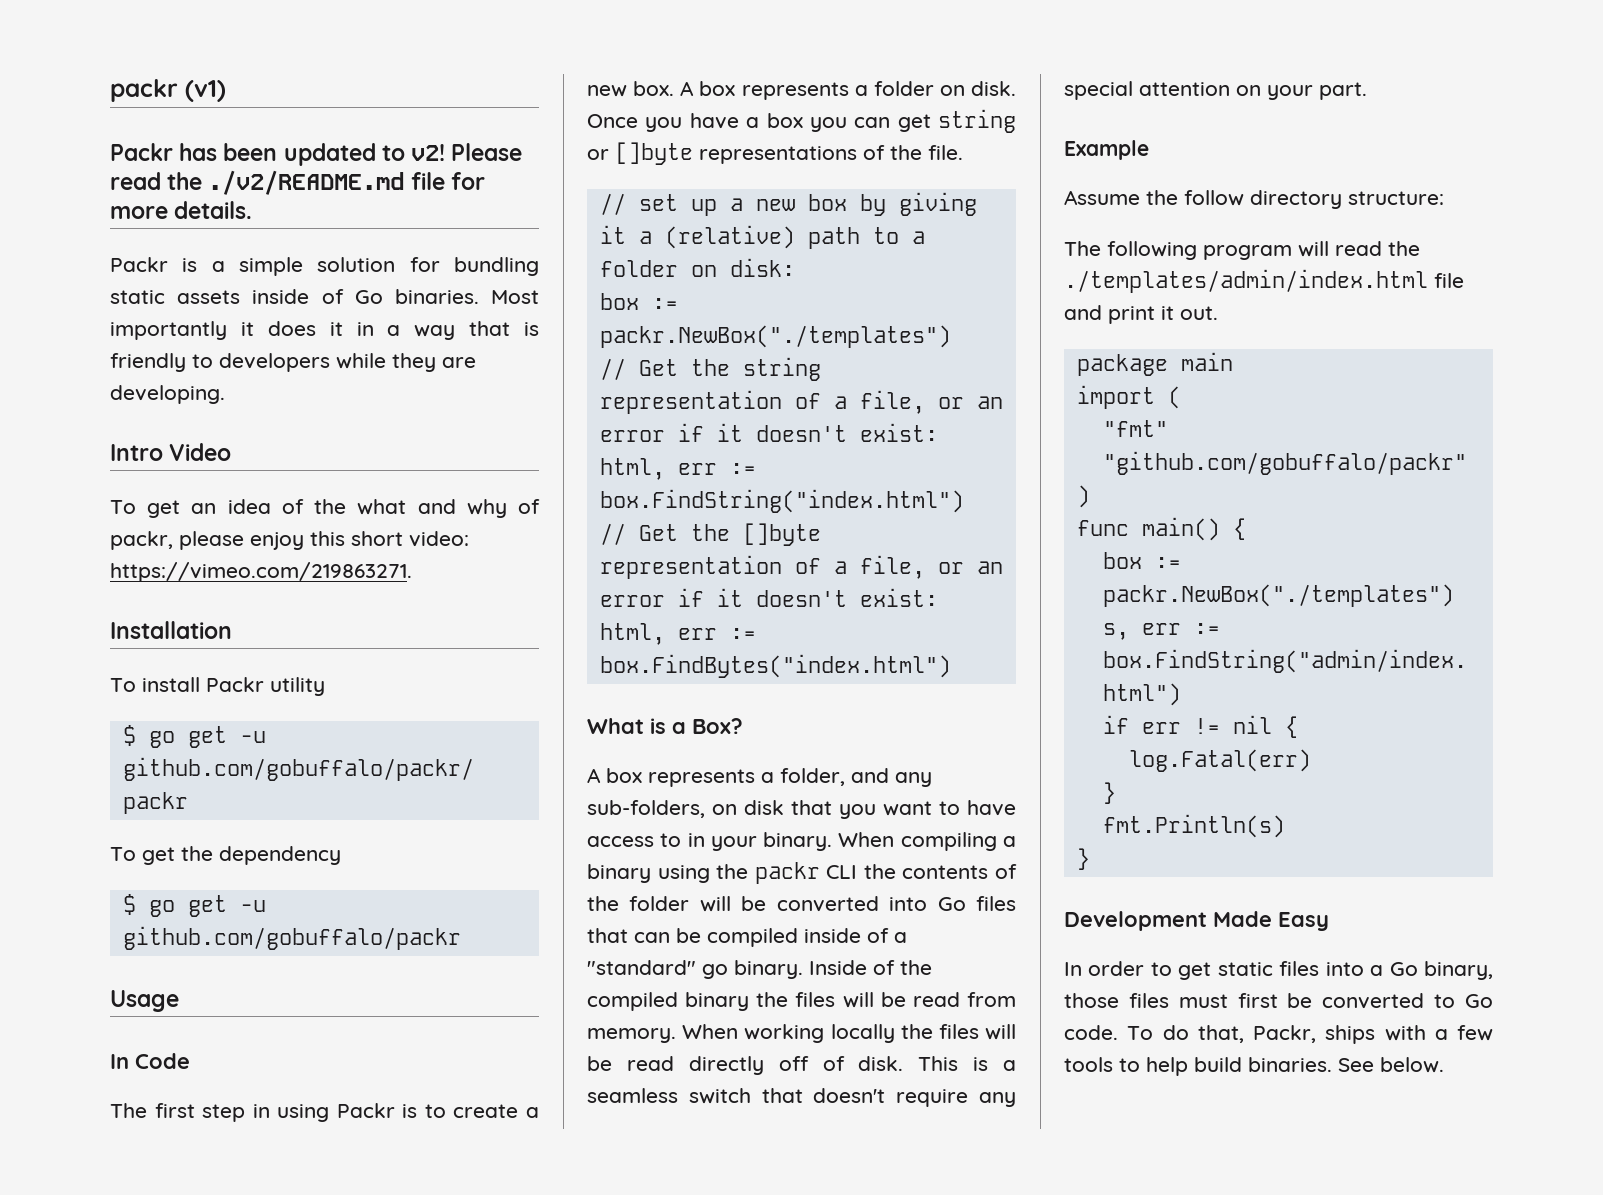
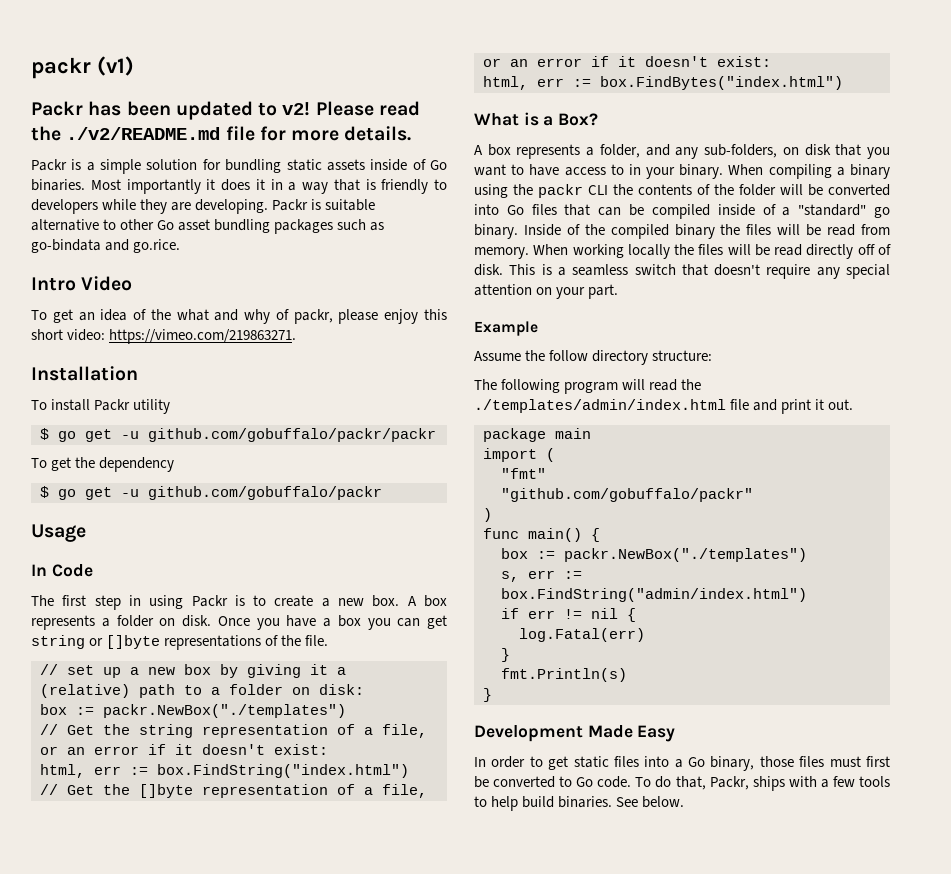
+ Packr is suitable alternative to other Go asset bundling packages such as go-bindata and go.rice.

